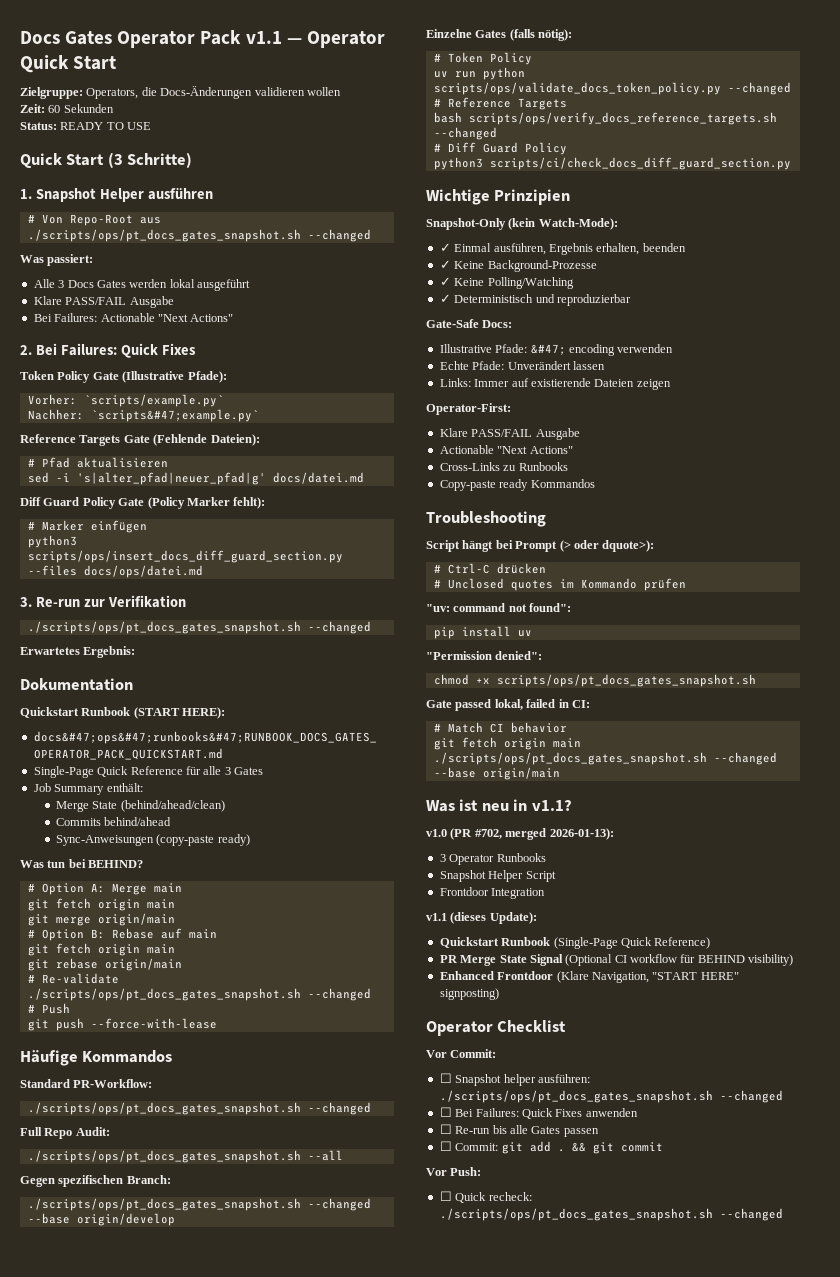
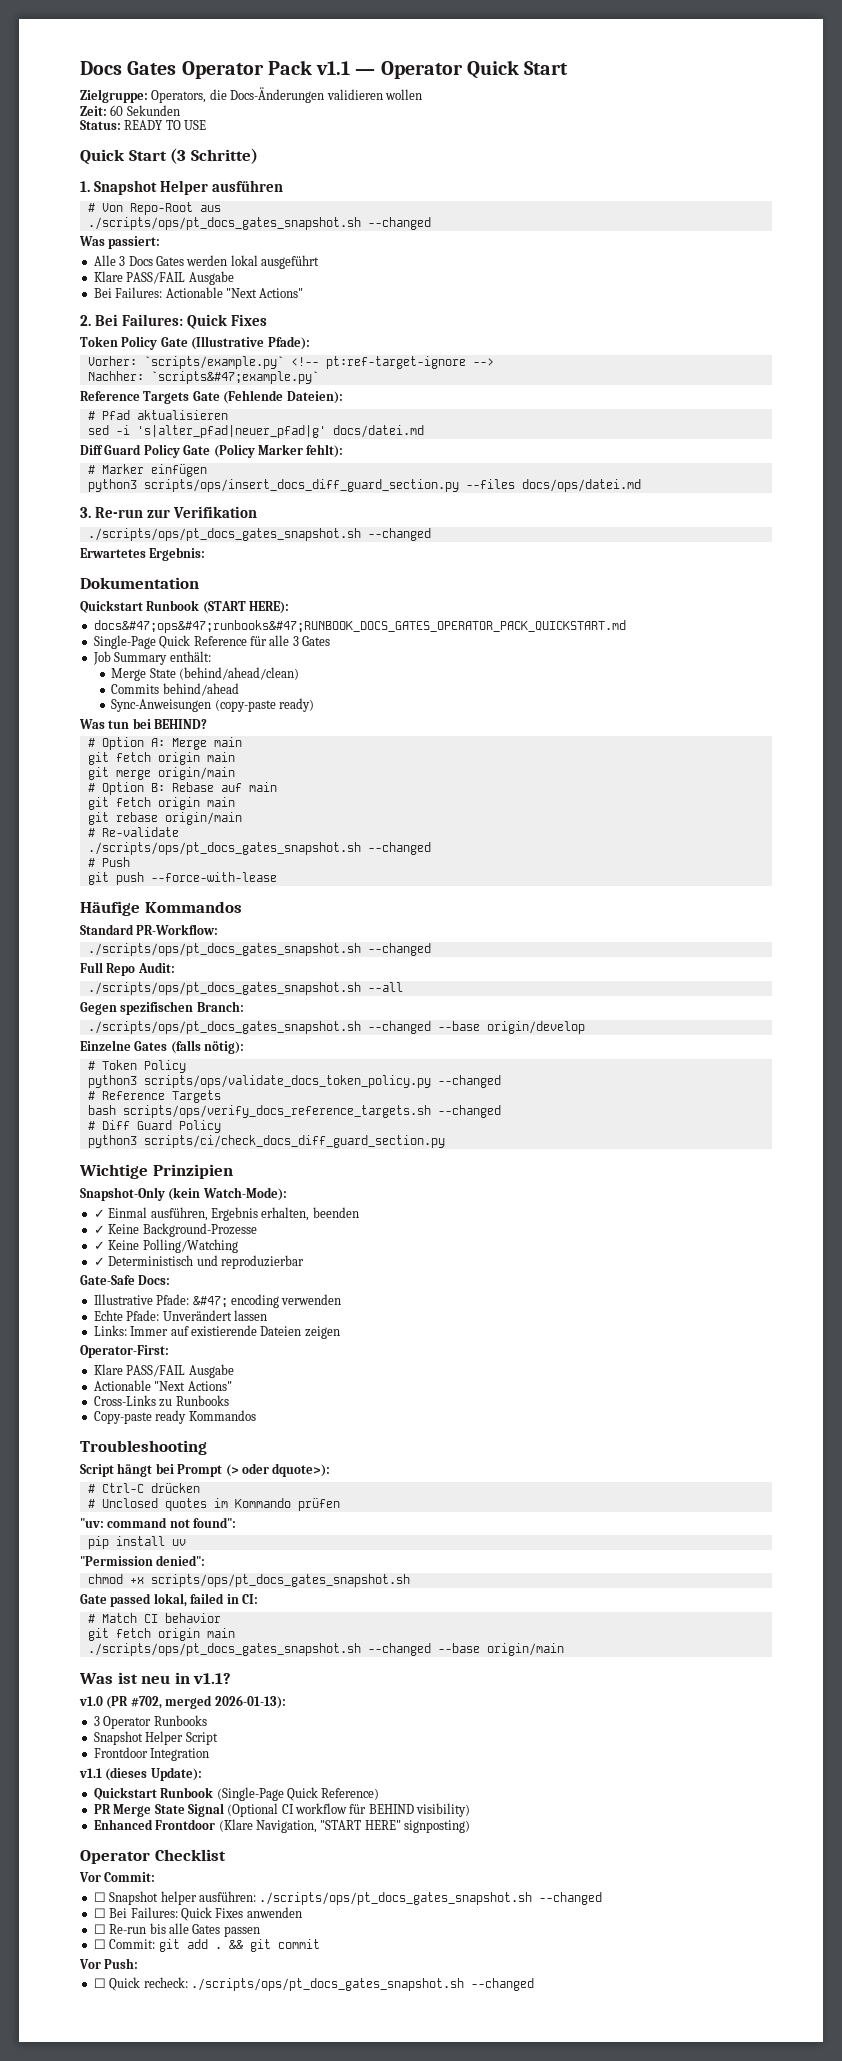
- Vorher: `scripts/example.py`
+ Vorher: `scripts/example.py` <!-- pt:ref-target-ignore -->
- uv run python scripts/ops/validate_docs_token_policy.py --changed
+ python3 scripts/ops/validate_docs_token_policy.py --changed

